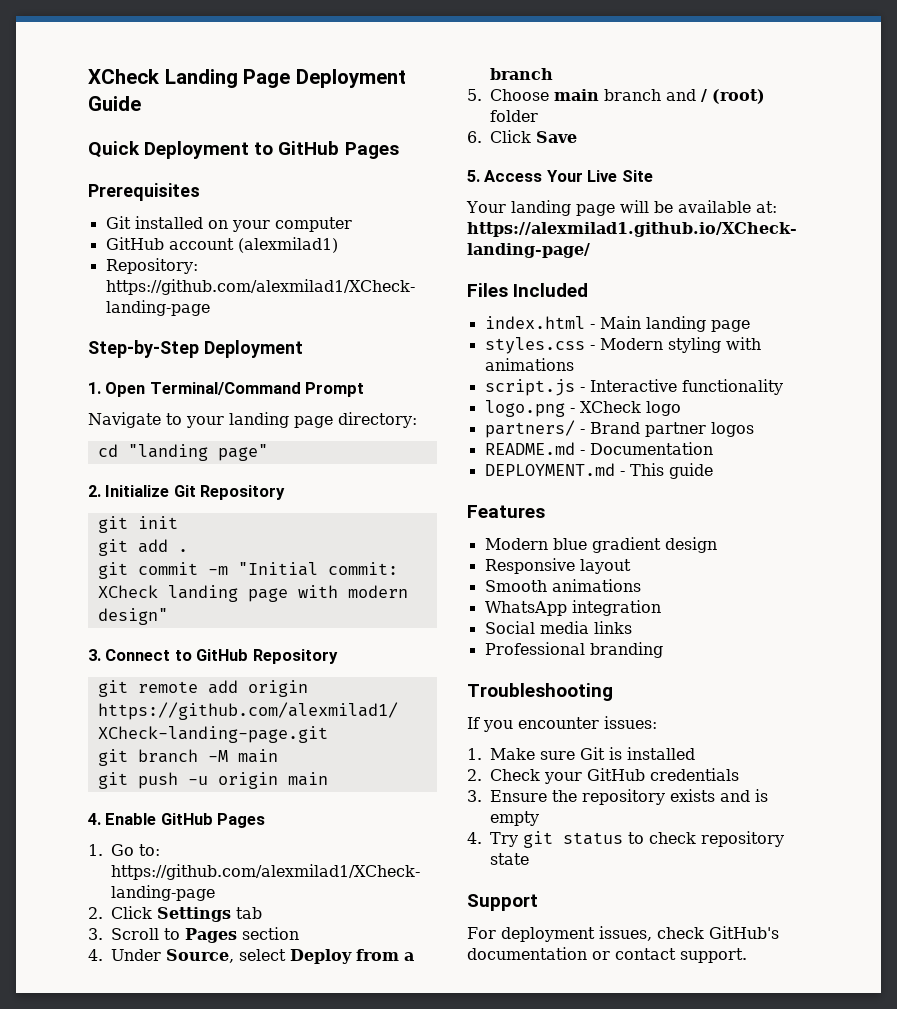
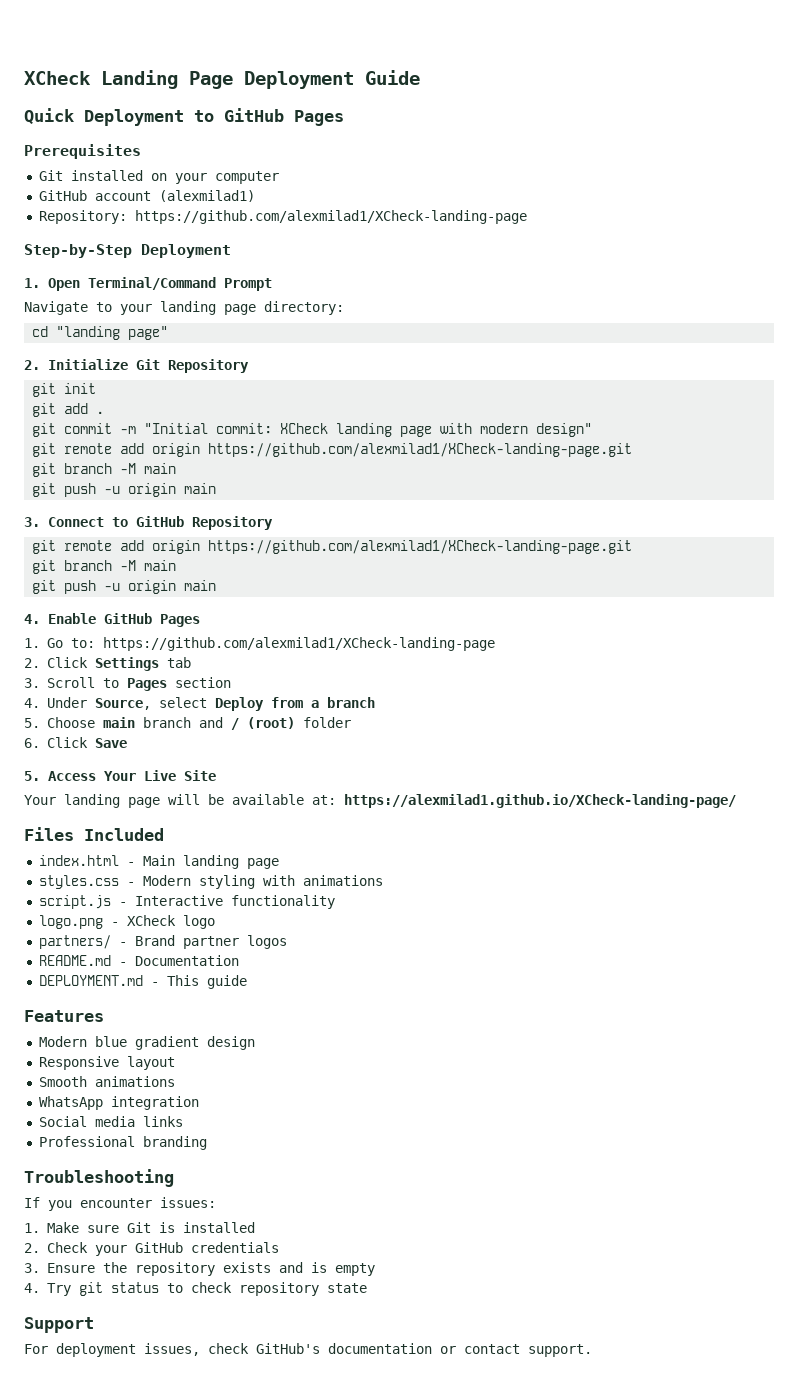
  git commit -m "Initial commit: XCheck landing page with modern design"
+ git remote add origin https://github.com/alexmilad1/XCheck-landing-page.git
+ git branch -M main
+ git push -u origin main

